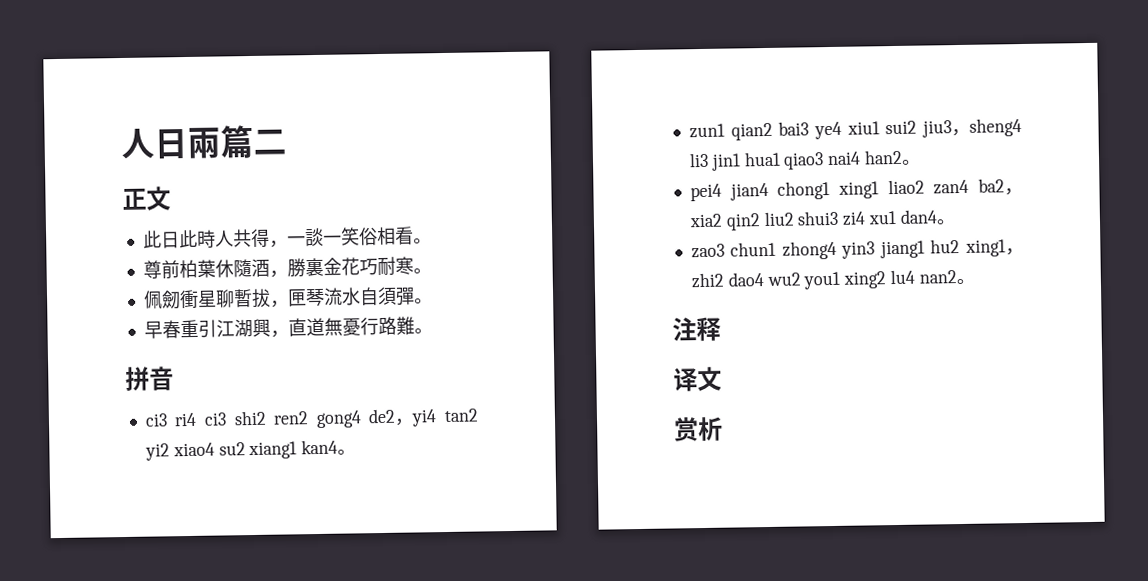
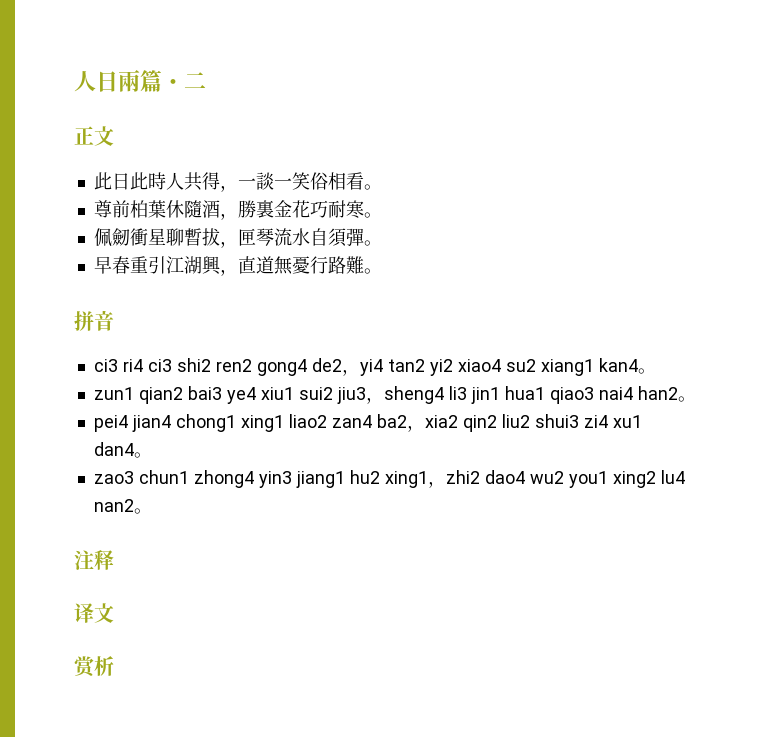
- 人日兩篇二
+ 人日兩篇・二

